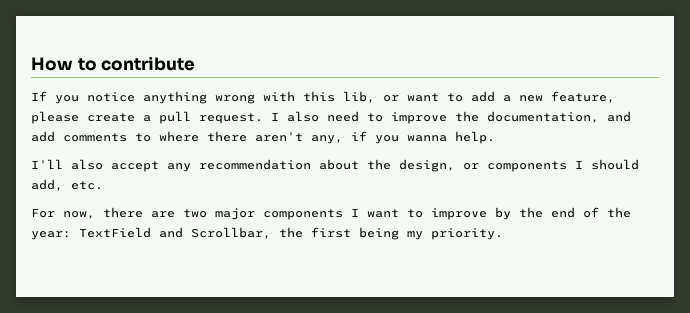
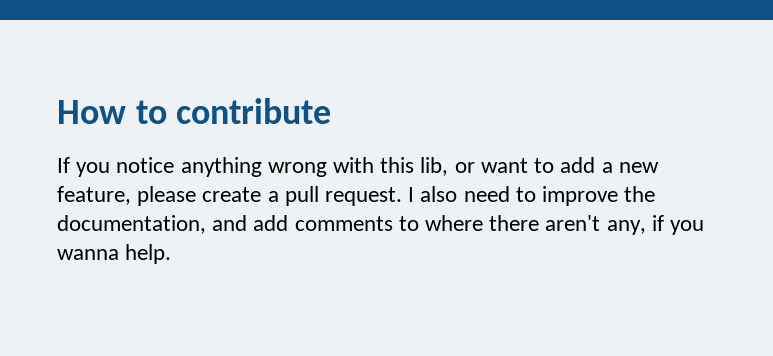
- I'll also accept any recommendation about the design, or components I should add, etc.
- For now, there are two major components I want to improve by the end of the year: TextField and Scrollbar, the first being my priority.

